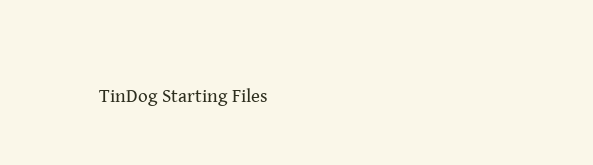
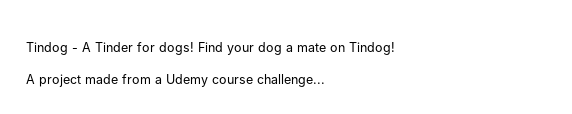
- TinDog Starting Files
+ Tindog - A Tinder for dogs! Find your dog a mate on Tindog!
+ A project made from a Udemy course challenge...

